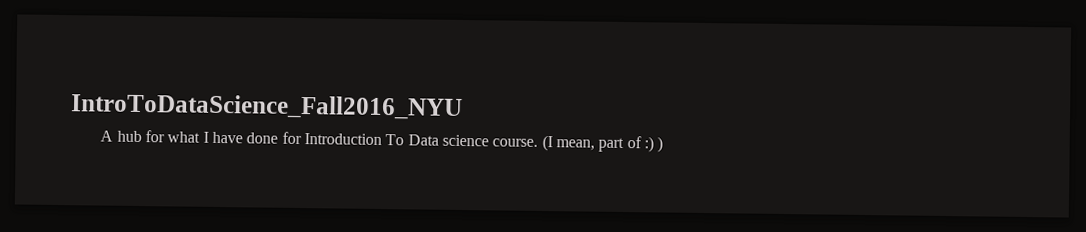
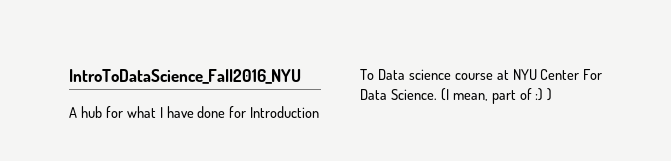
- A hub for what I have done for Introduction To Data science course.
+ A hub for what I have done for Introduction To Data science course at NYU Center For Data Science.

